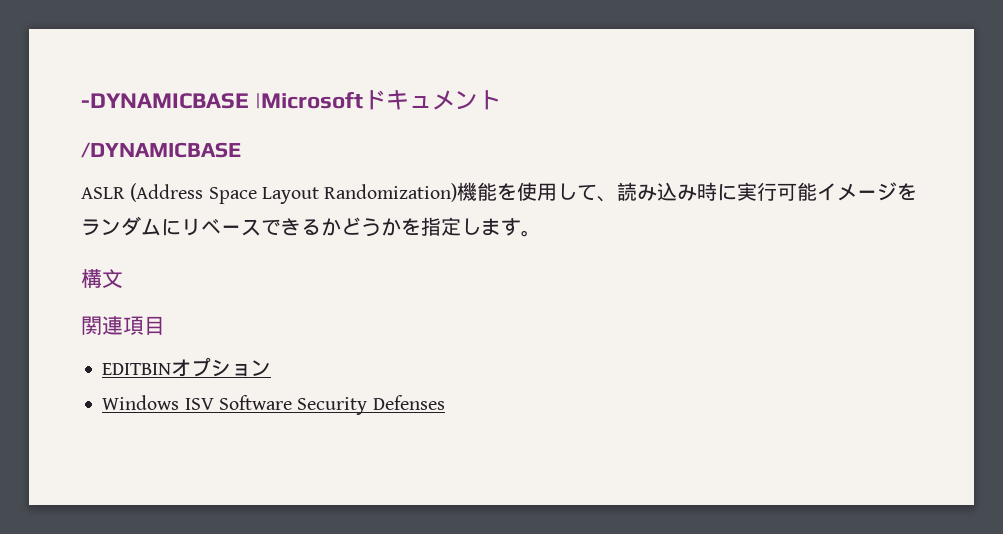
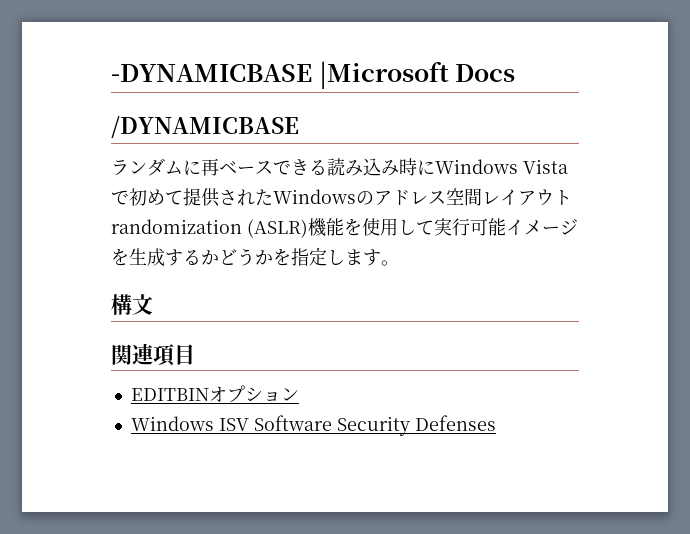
- -DYNAMICBASE |Microsoftドキュメント
+ -DYNAMICBASE |Microsoft Docs
  /DYNAMICBASE
- ASLR (Address Space Layout Randomization)機能を使用して、読み込み時に実行可能イメージをランダムにリベースできるかどうかを指定します。
+ ランダムに再ベースできる読み込み時にWindows Vistaで初めて提供されたWindowsのアドレス空間レイアウトrandomization (ASLR)機能を使用して実行可能イメージを生成するかどうかを指定します。

